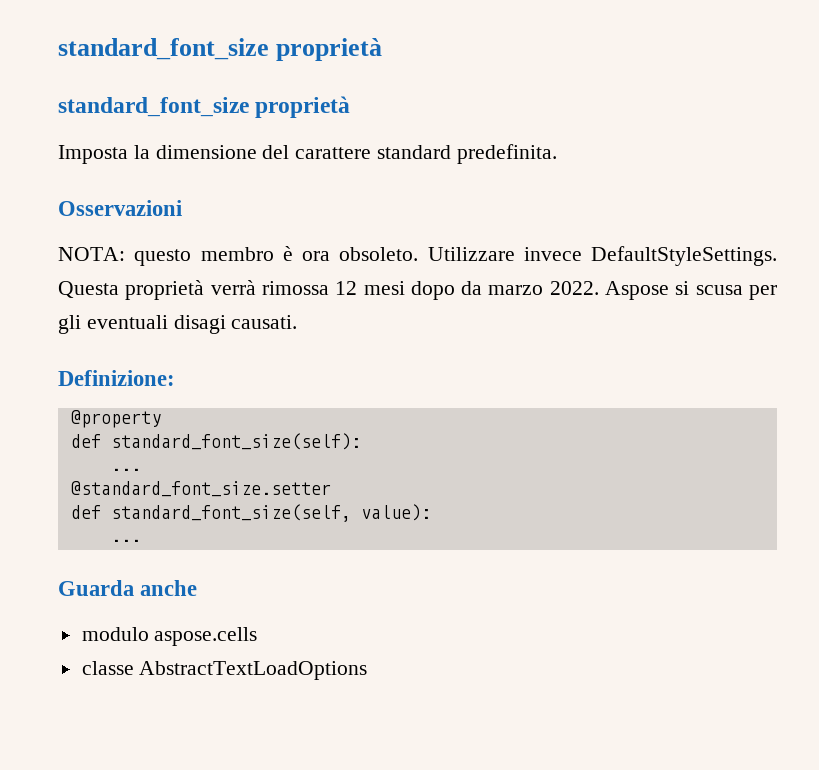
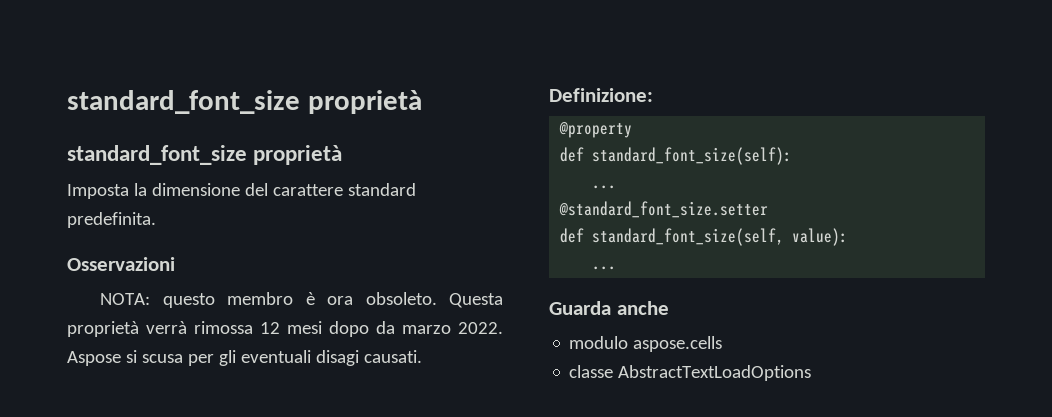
- Utilizzare invece DefaultStyleSettings.

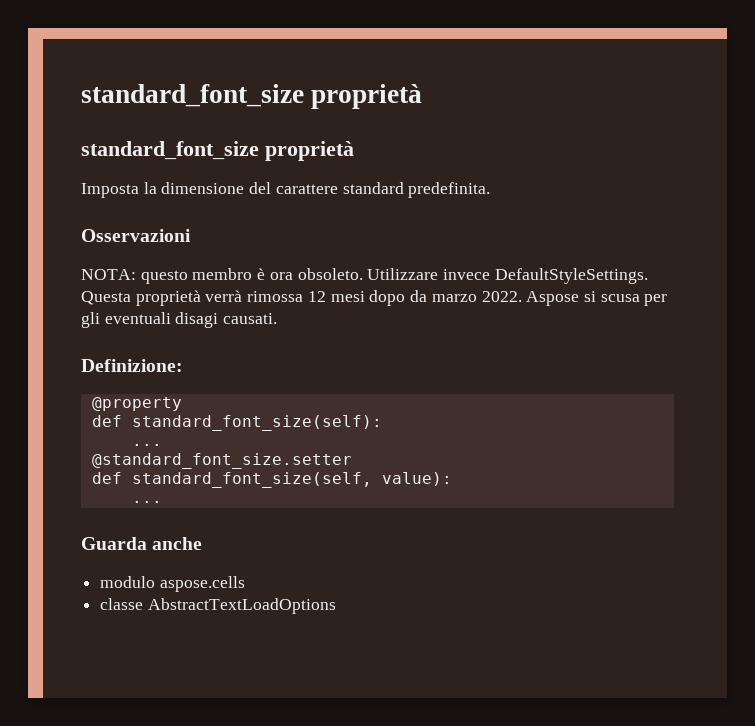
+ Utilizzare invece DefaultStyleSettings.

